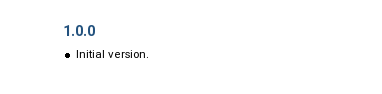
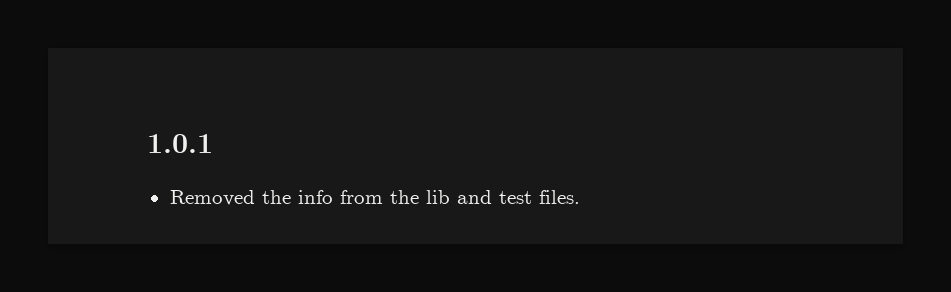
- 1.0.0
- Initial version.
+ 1.0.1
+ Removed the info from the lib and test files.

